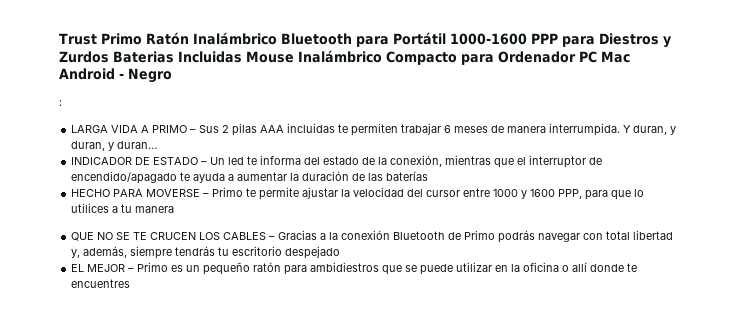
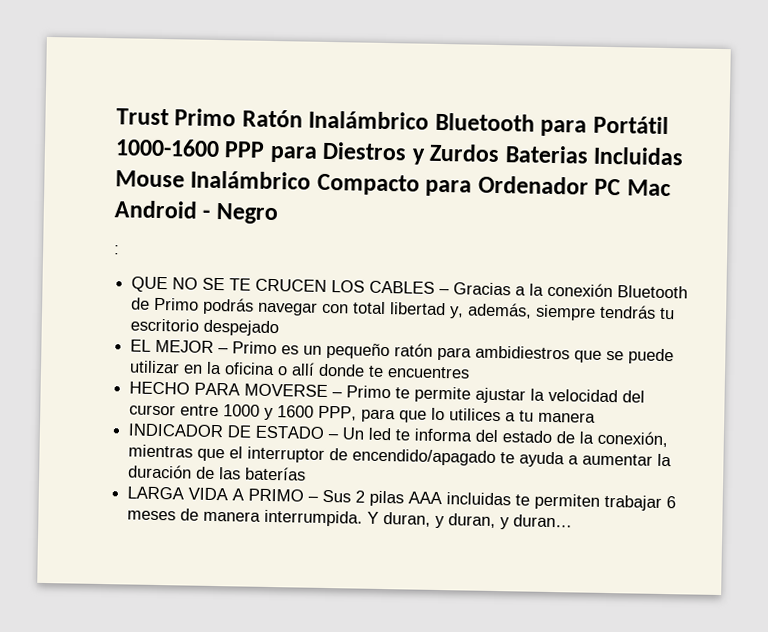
- LARGA VIDA A PRIMO – Sus 2 pilas AAA incluidas te permiten trabajar 6 meses de manera interrumpida. Y duran, y duran, y duran…
- INDICADOR DE ESTADO – Un led te informa del estado de la conexión, mientras que el interruptor de encendido/apagado te ayuda a aumentar la duración de las baterías
- HECHO PARA MOVERSE – Primo te permite ajustar la velocidad del cursor entre 1000 y 1600 PPP, para que lo utilices a tu manera
+ HECHO PARA MOVERSE – Primo te permite ajustar la velocidad del cursor entre 1000 y 1600 PPP, para que lo utilices a tu manera
+ INDICADOR DE ESTADO – Un led te informa del estado de la conexión, mientras que el interruptor de encendido/apagado te ayuda a aumentar la duración de las baterías
+ LARGA VIDA A PRIMO – Sus 2 pilas AAA incluidas te permiten trabajar 6 meses de manera interrumpida. Y duran, y duran, y duran…

